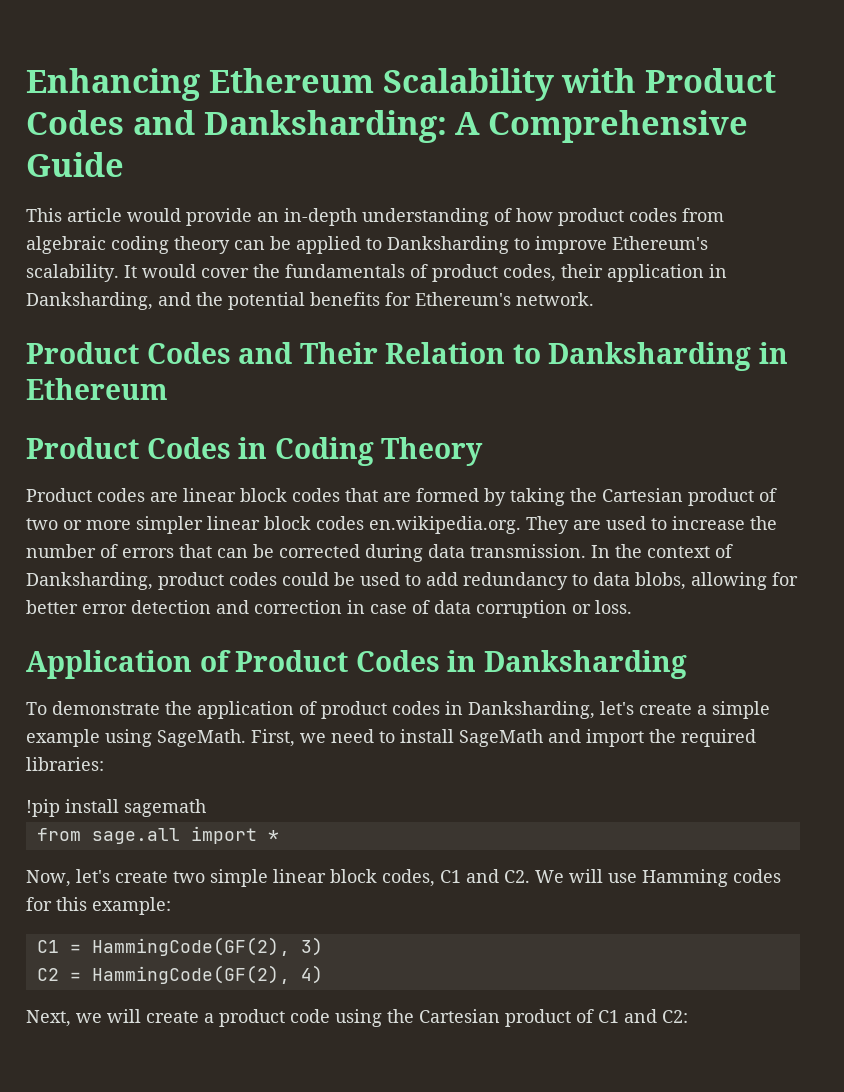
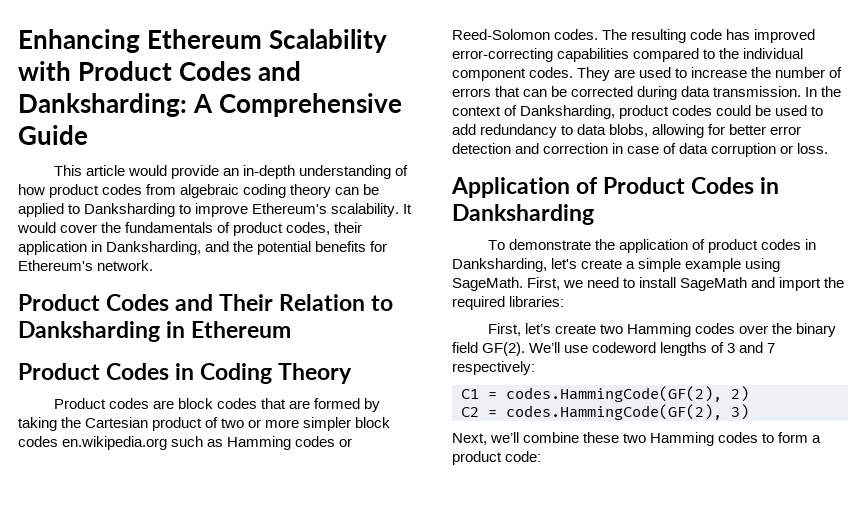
- Product codes are linear block codes that are formed by taking the Cartesian product of two or more simpler linear block codes en.wikipedia.org. They are used to increase the number of errors that can be corrected during data transmission.
+ Product codes are block codes that are formed by taking the Cartesian product of two or more simpler block codes en.wikipedia.org such as Hamming codes or Reed-Solomon codes. The resulting code has improved error-correcting capabilities compared to the individual component codes. They are used to increase the number of errors that can be corrected during data transmission.
- !pip install sagemath
- from sage.all import *
- Now, let's create two simple linear block codes, C1 and C2. We will use Hamming codes for this example:
+ First, let’s create two Hamming codes over the binary field GF(2). We’ll use codeword lengths of 3 and 7 respectively:
- C1 = HammingCode(GF(2), 3)
+ C1 = codes.HammingCode(GF(2), 2)
- C2 = HammingCode(GF(2), 4)
+ C2 = codes.HammingCode(GF(2), 3)
- Next, we will create a product code using the Cartesian product of C1 and C2:
+ Next, we’ll combine these two Hamming codes to form a product code:

